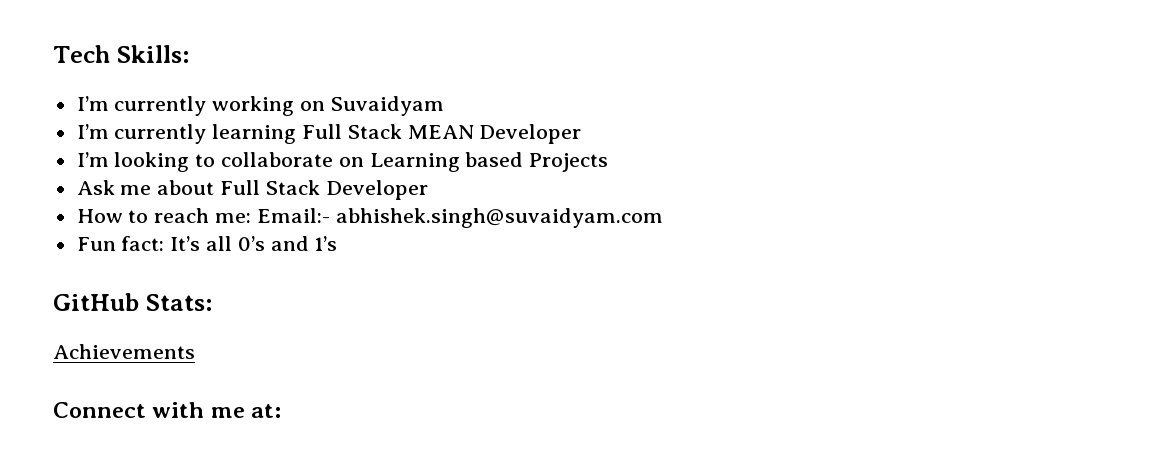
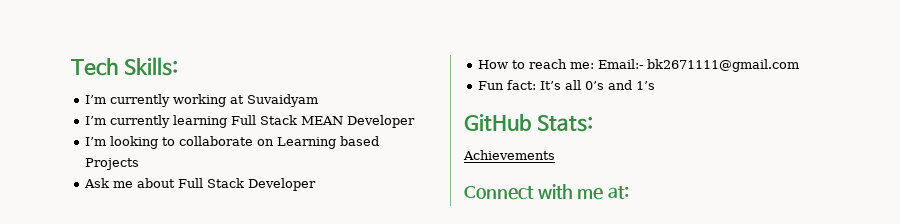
- I’m currently working on Suvaidyam
+ I’m currently working at Suvaidyam
- How to reach me: Email:- abhishek.singh@suvaidyam.com
+ How to reach me: Email:- bk2671111@gmail.com

